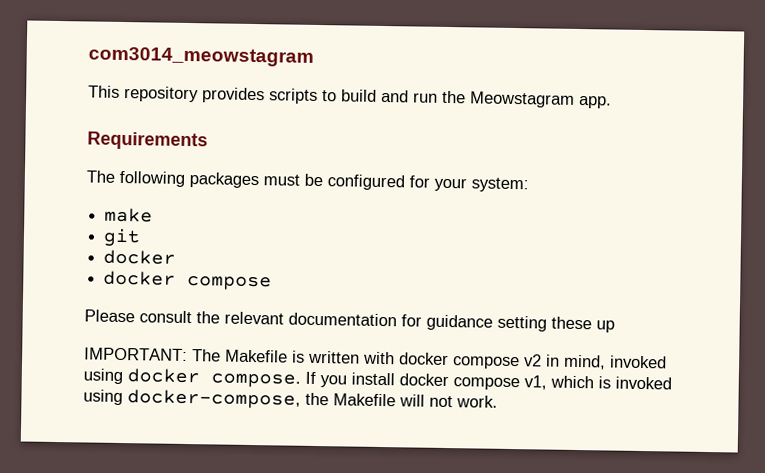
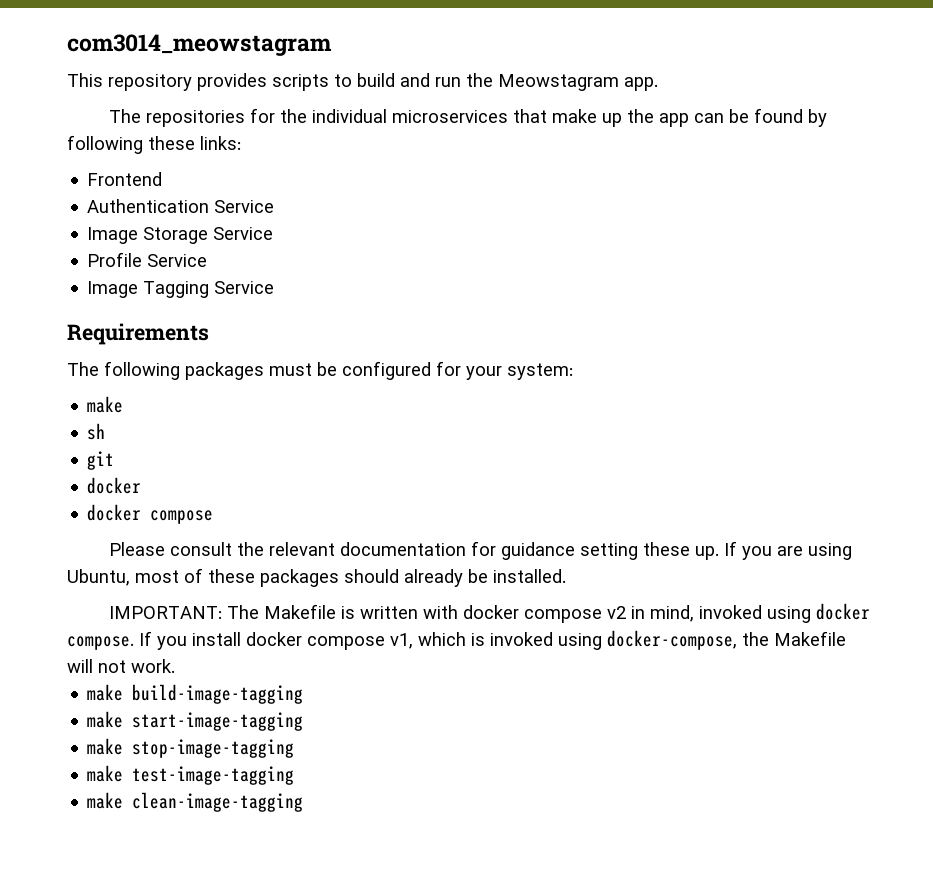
+ The repositories for the individual microservices that make up the app can be found by following these links:
+ Frontend
+ Authentication Service
+ Image Storage Service
+ Profile Service
+ Image Tagging Service
+ sh
- Please consult the relevant documentation for guidance setting these up
+ Please consult the relevant documentation for guidance setting these up. If you are using Ubuntu, most of these packages should already be installed.
+ make build-image-tagging
+ make start-image-tagging
+ make stop-image-tagging
+ make test-image-tagging
+ make clean-image-tagging

